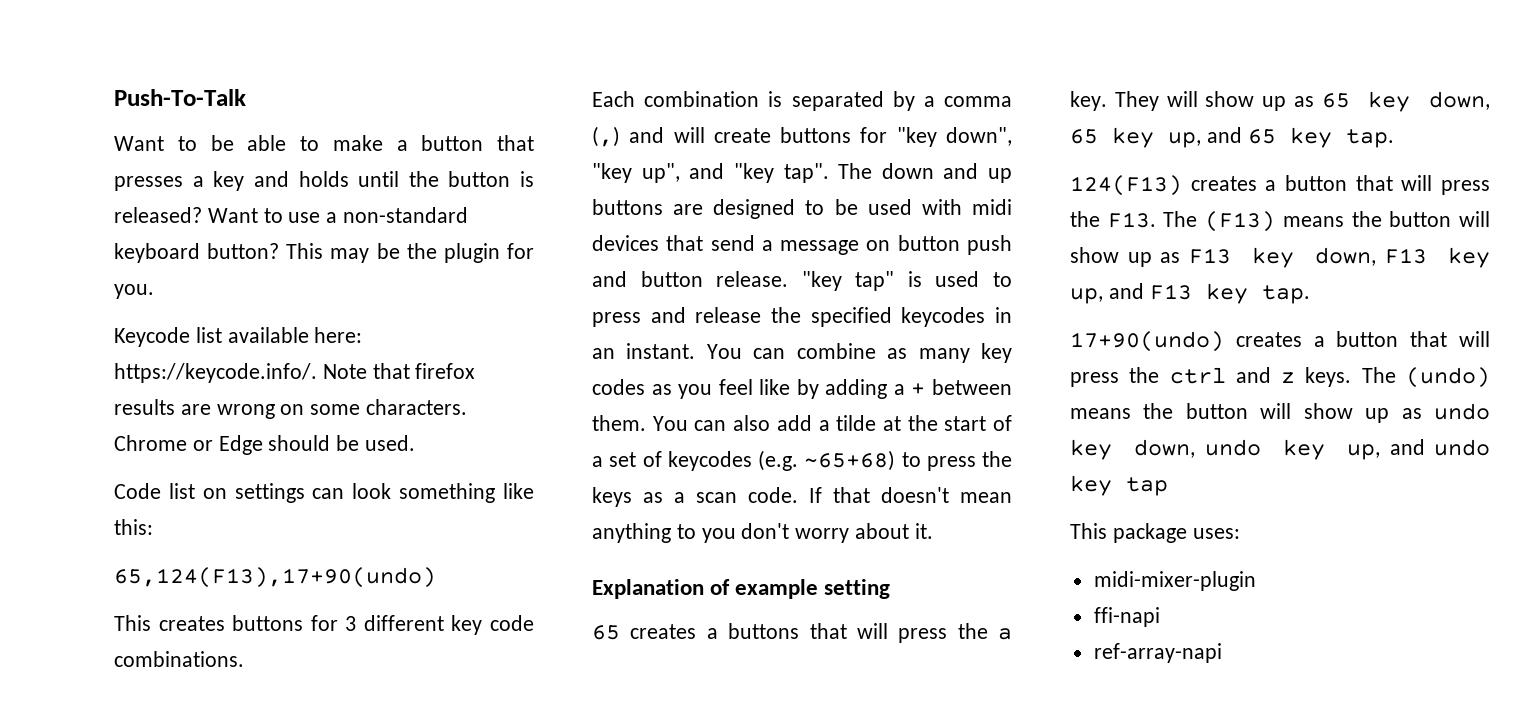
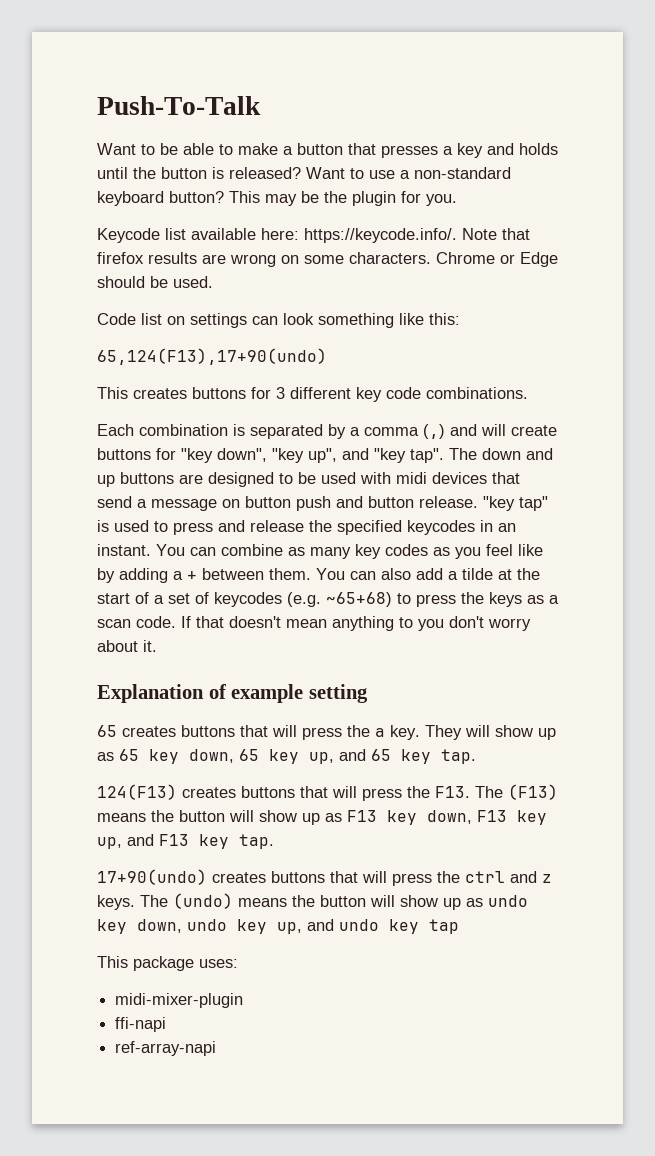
- 65 creates a buttons that will press the a key.
+ 65 creates buttons that will press the a key.
- 124(F13) creates a button that will press the F13. The (F13) means the button will show up as F13 key down, F13 key up, and F13 key tap.
+ 124(F13) creates buttons that will press the F13. The (F13) means the button will show up as F13 key down, F13 key up, and F13 key tap.
- 17+90(undo) creates a button that will press the ctrl and z keys.
+ 17+90(undo) creates buttons that will press the ctrl and z keys.

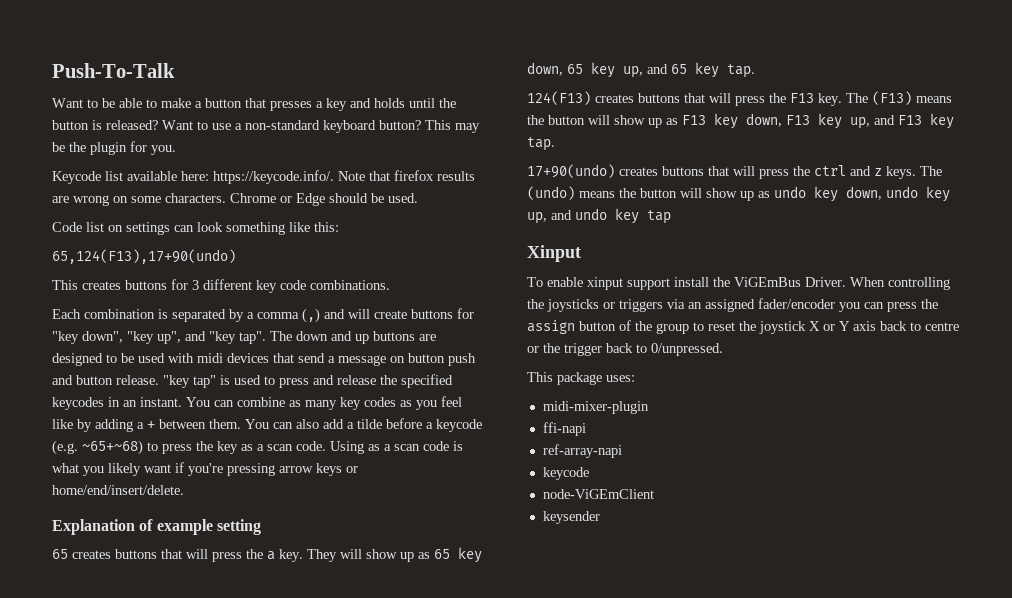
- You can also add a tilde at the start of a set of keycodes (e.g. ~65+68) to press the keys as a scan code.
+ You can also add a tilde before a keycode (e.g. ~65+~68) to press the key as a scan code.
- If that doesn't mean anything to you don't worry about it.
+ Using as a scan code is what you likely want if you're pressing arrow keys or home/end/insert/delete.
- 124(F13) creates buttons that will press the F13. The (F13) means the button will show up as F13 key down, F13 key up, and F13 key tap.
+ 124(F13) creates buttons that will press the F13 key. The (F13) means the button will show up as F13 key down, F13 key up, and F13 key tap.
+ Xinput
+ To enable xinput support install the ViGEmBus Driver. When controlling the joysticks or triggers via an assigned fader/encoder you can press the assign button of the group to reset the joystick X or Y axis back to centre or the trigger back to 0/unpressed.
  ref-array-napi
+ keycode
+ node-ViGEmClient
+ keysender

